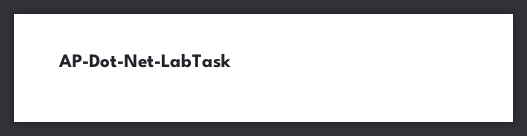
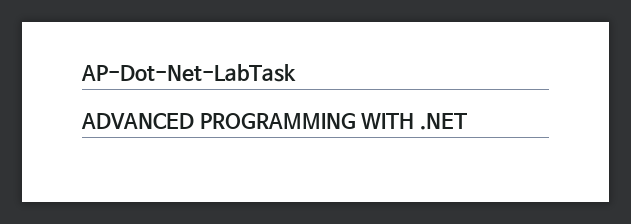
+ ADVANCED PROGRAMMING WITH .NET

